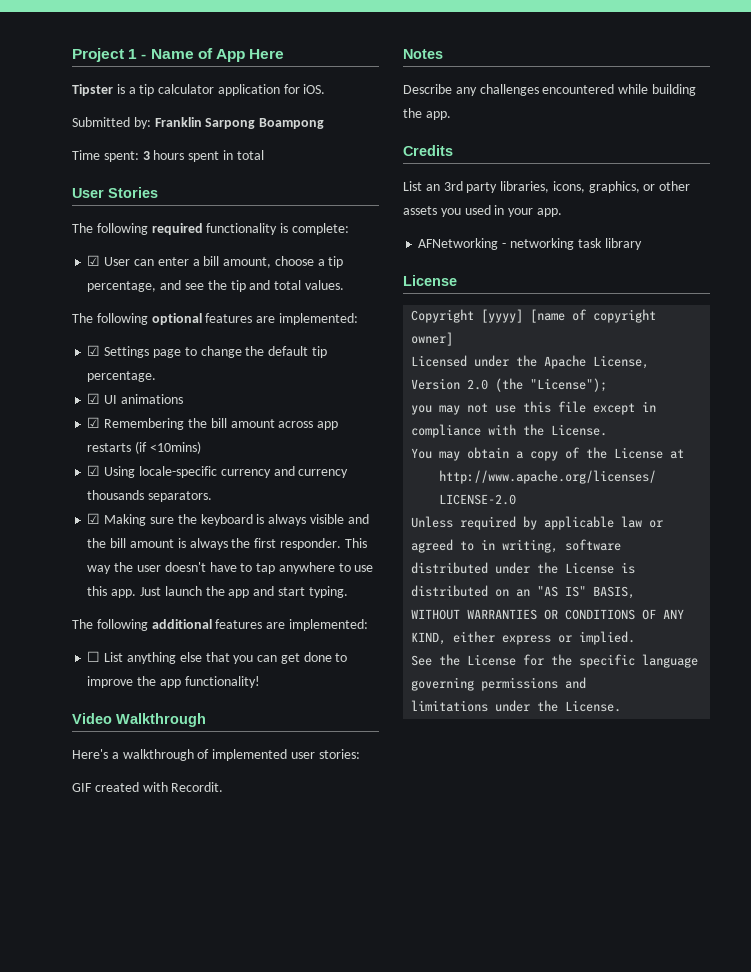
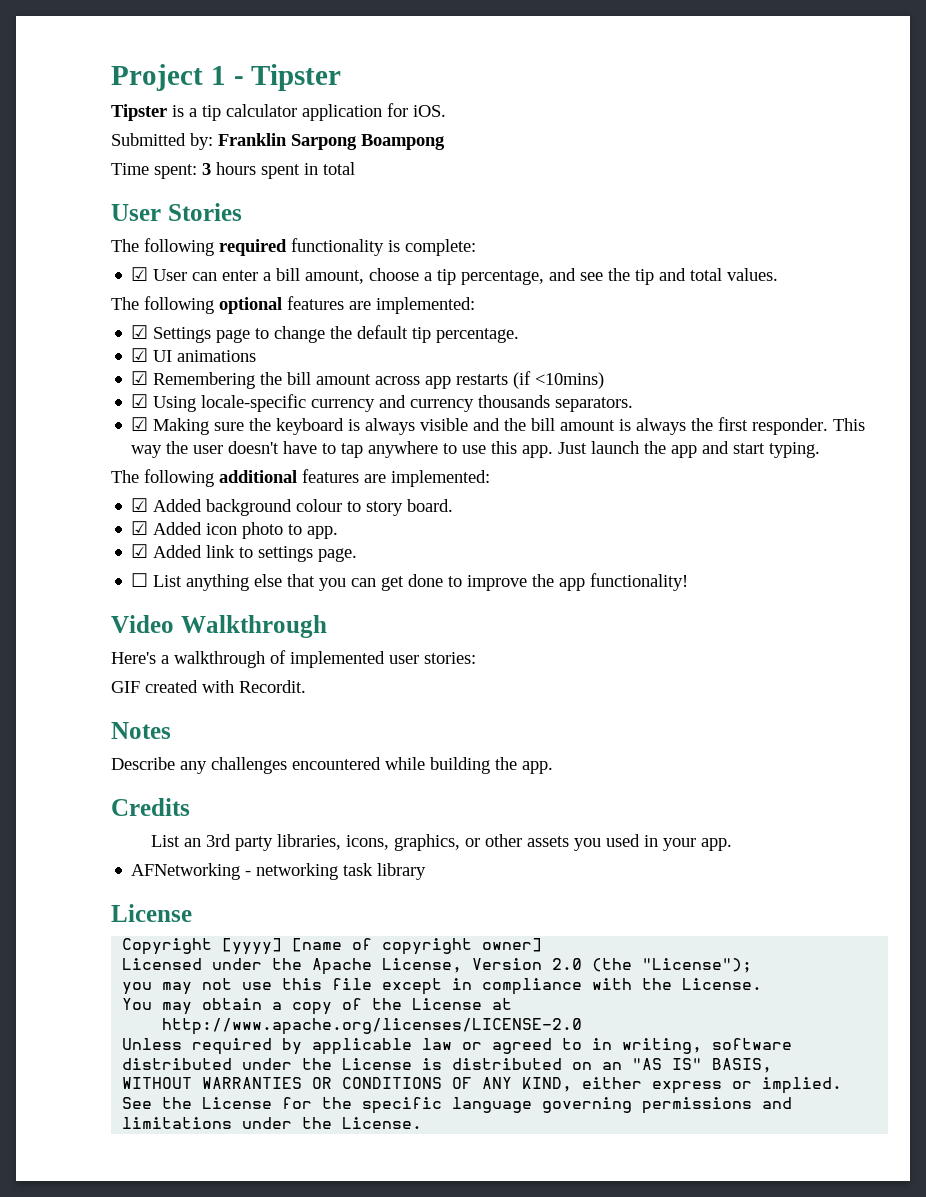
- Project 1 - Name of App Here
+ Project 1 - Tipster
+ ☑ Added background colour to story board.
+ ☑ Added icon photo to app.
+ ☑ Added link to settings page.

